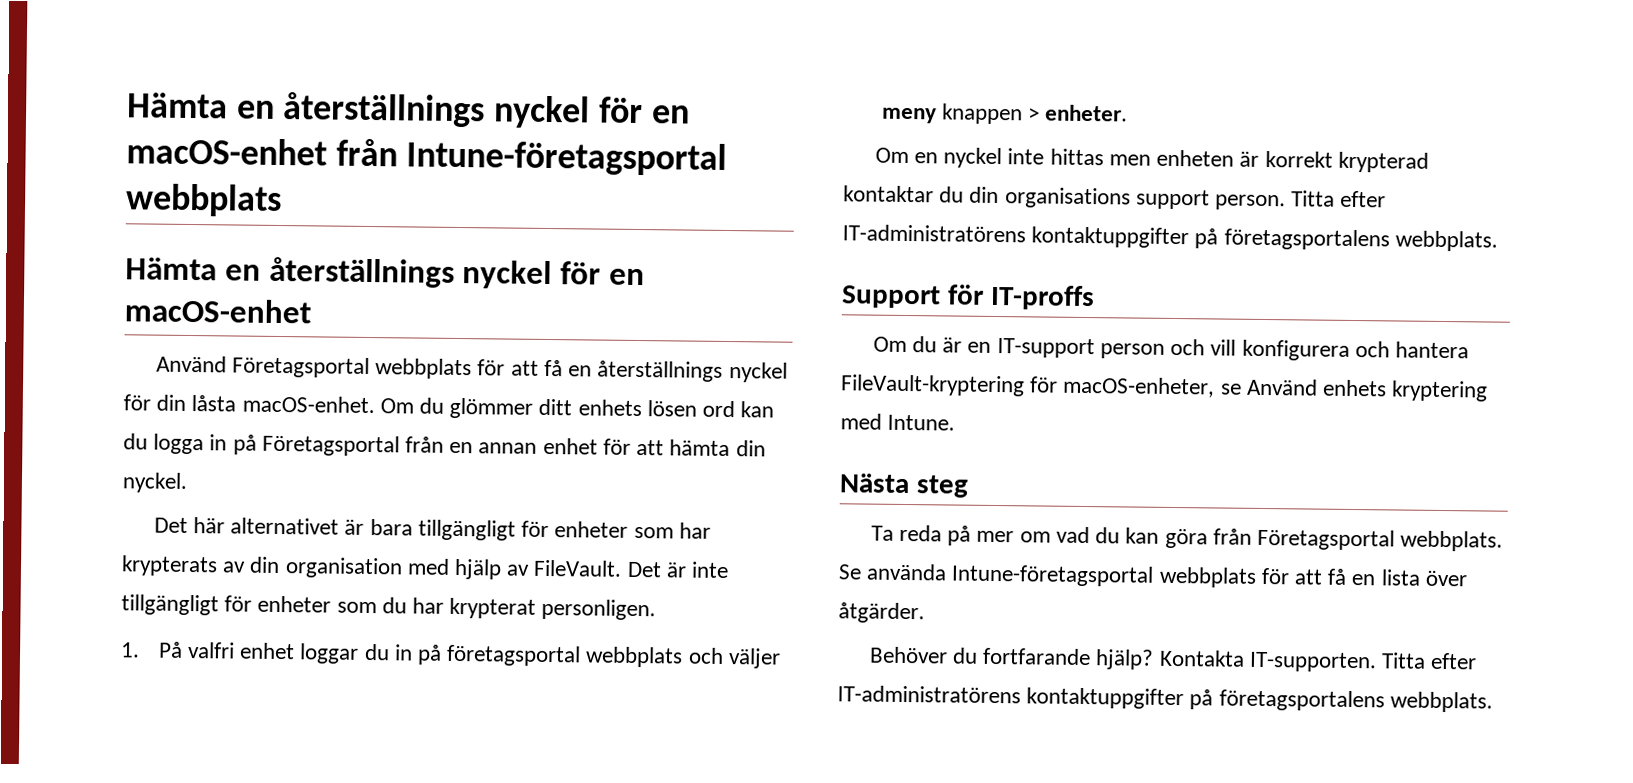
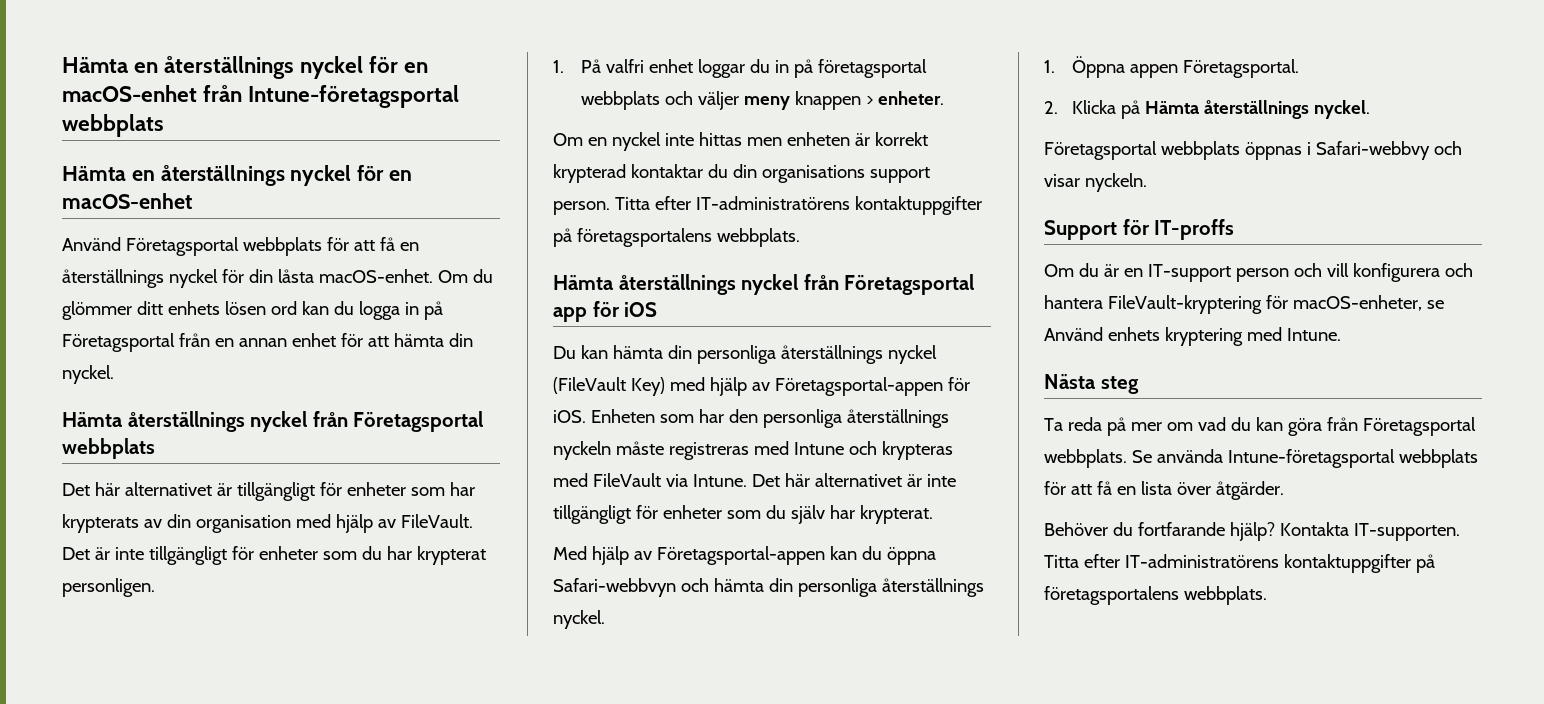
- Det här alternativet är bara tillgängligt för enheter som har krypterats av din organisation med hjälp av FileVault.
+ Hämta återställnings nyckel från Företagsportal webbplats
+ Det här alternativet är tillgängligt för enheter som har krypterats av din organisation med hjälp av FileVault.
+ Hämta återställnings nyckel från Företagsportal app för iOS
+ Du kan hämta din personliga återställnings nyckel (FileVault Key) med hjälp av Företagsportal-appen för iOS. Enheten som har den personliga återställnings nyckeln måste registreras med Intune och krypteras med FileVault via Intune. Det här alternativet är inte tillgängligt för enheter som du själv har krypterat.
+ Med hjälp av Företagsportal-appen kan du öppna Safari-webbvyn och hämta din personliga återställnings nyckel.
+ 1. Öppna appen Företagsportal.
+ 2. Klicka på Hämta återställnings nyckel.
+ Företagsportal webbplats öppnas i Safari-webbvy och visar nyckeln.

